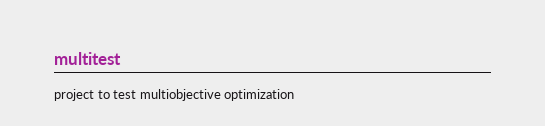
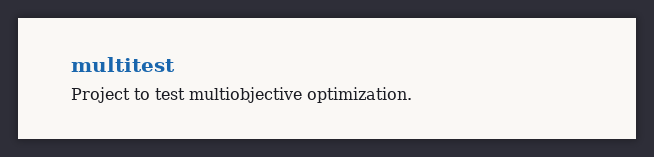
- project to test multiobjective optimization
+ Project to test multiobjective optimization.

